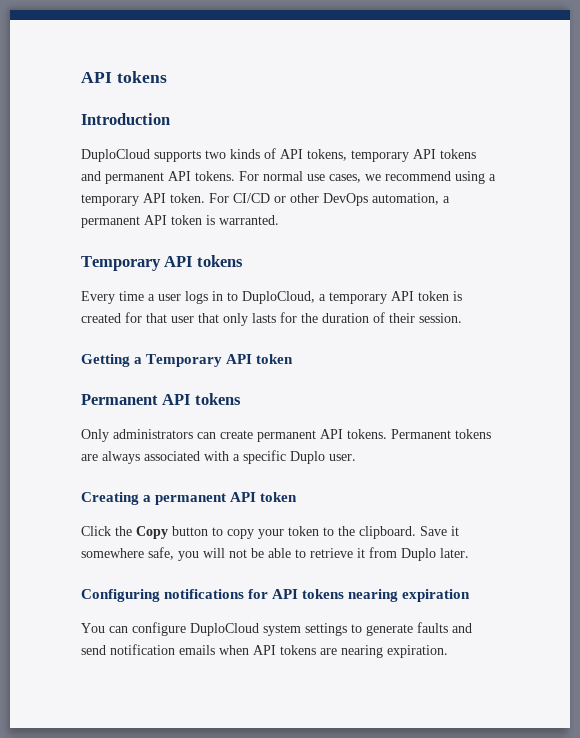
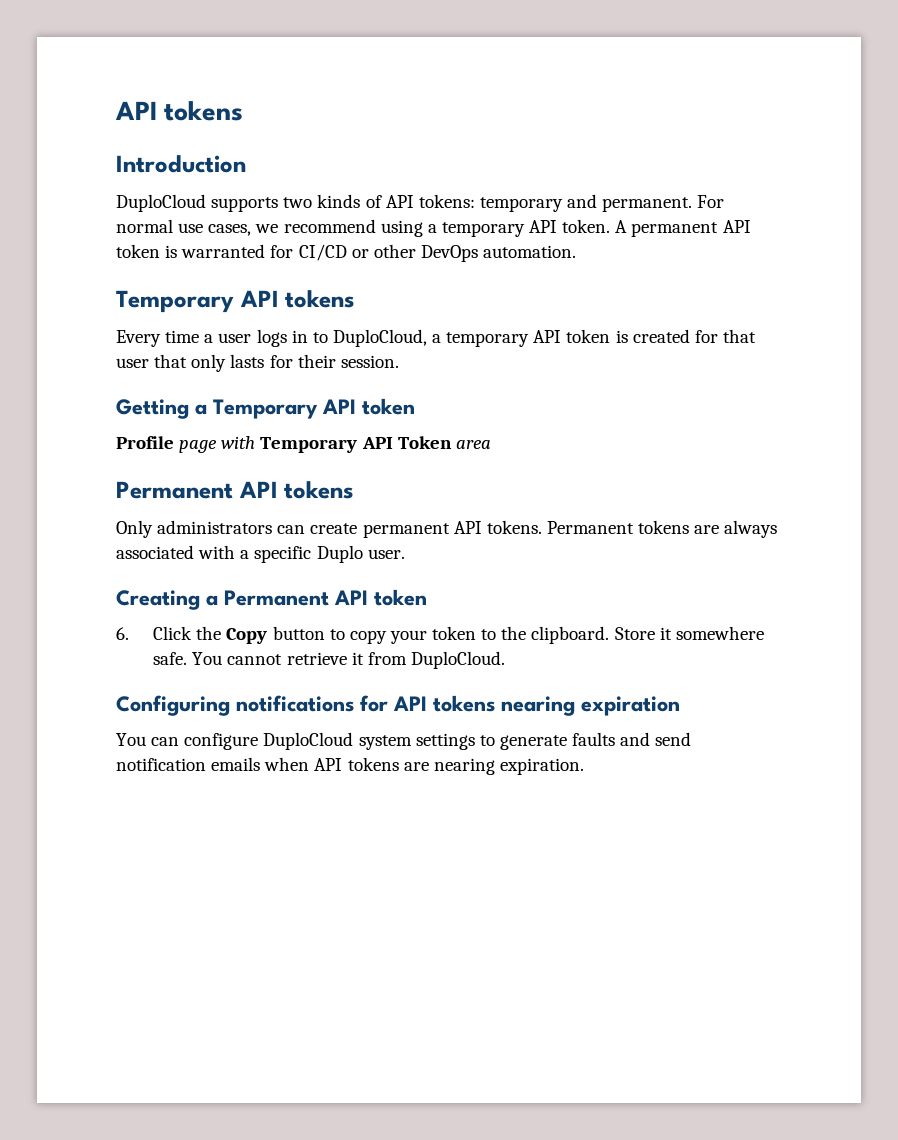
- DuploCloud supports two kinds of API tokens, temporary API tokens and permanent API tokens.
+ DuploCloud supports two kinds of API tokens: temporary and permanent.
- For CI/CD or other DevOps automation, a permanent API token is warranted.
+ A permanent API token is warranted for CI/CD or other DevOps automation.
- Every time a user logs in to DuploCloud, a temporary API token is created for that user that only lasts for the duration of their session.
+ Every time a user logs in to DuploCloud, a temporary API token is created for that user that only lasts for their session.
+ Profile page with Temporary API Token area
- Creating a permanent API token
- Click the Copy button to copy your token to the clipboard.
+ Creating a Permanent API token
+ 6. Click the Copy button to copy your token to the clipboard.
- Save it somewhere safe, you will not be able to retrieve it from Duplo later.
+ Store it somewhere safe. You cannot retrieve it from DuploCloud.

